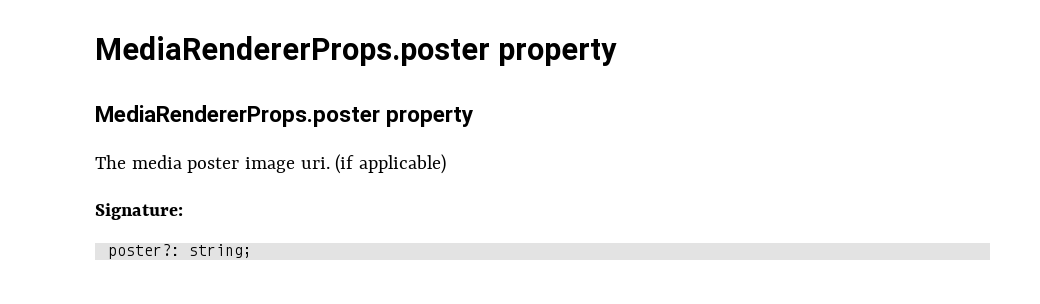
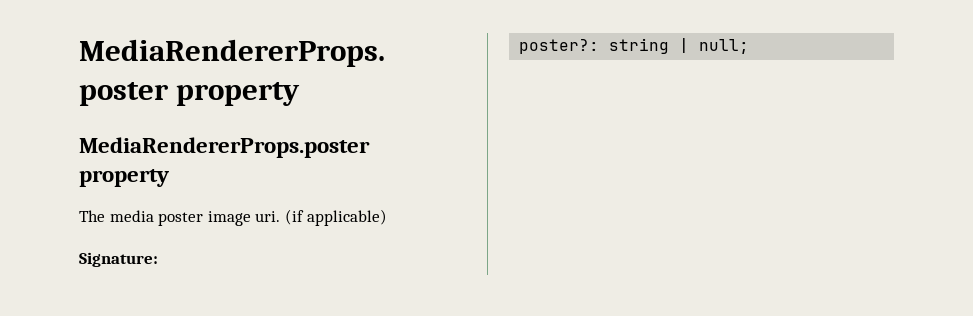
- poster?: string;
+ poster?: string | null;

